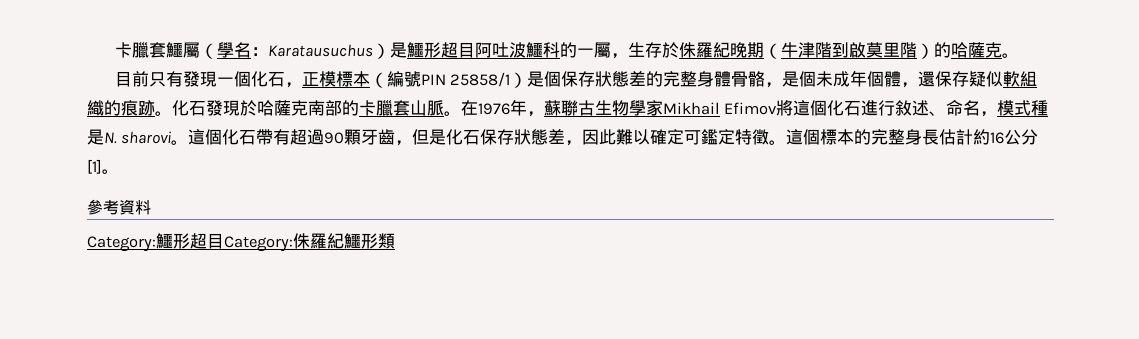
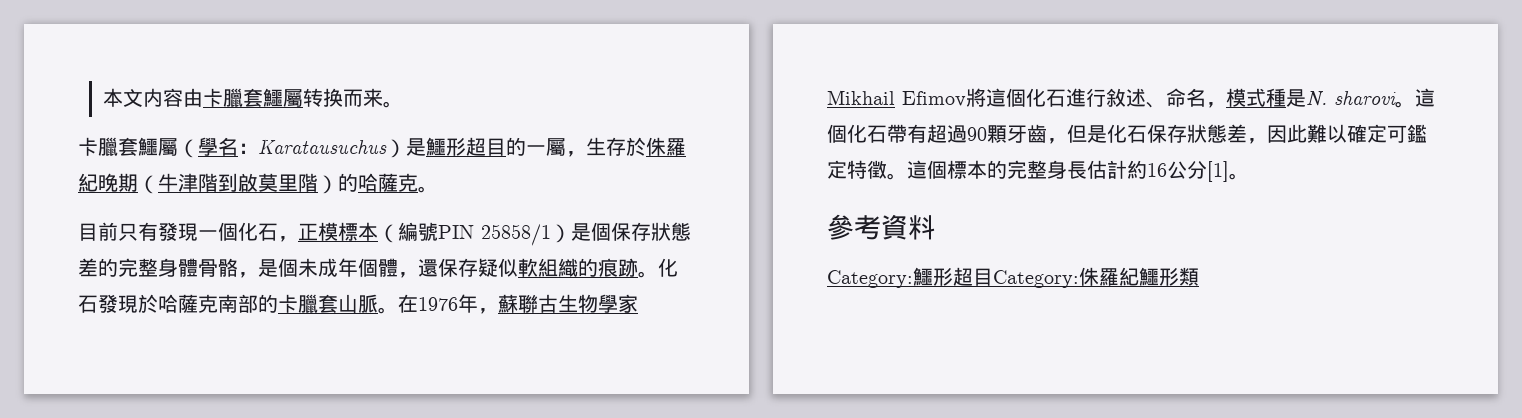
+ 本文内容由卡臘套鱷屬转换而来。
- 卡臘套鱷屬（學名：Karatausuchus）是鱷形超目阿吐波鱷科的一屬，生存於侏羅紀晚期（牛津階到啟莫里階）的哈薩克。
+ 卡臘套鱷屬（學名：Karatausuchus）是鱷形超目的一屬，生存於侏羅紀晚期（牛津階到啟莫里階）的哈薩克。

